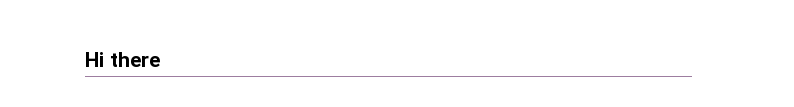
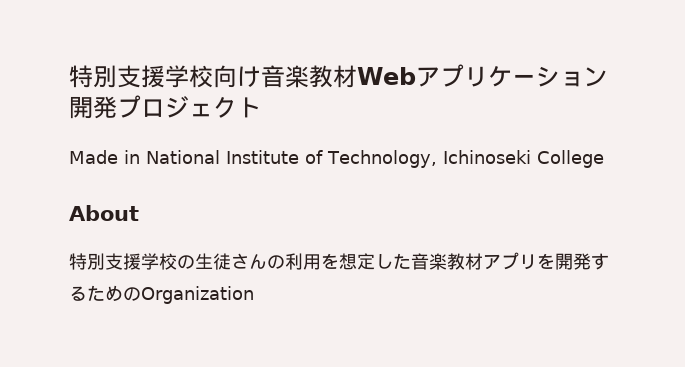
- Hi there
+ 特別支援学校向け音楽教材Webアプリケーション開発プロジェクト
+ Made in National Institute of Technology, Ichinoseki College
+ About
+ 特別支援学校の生徒さんの利用を想定した音楽教材アプリを開発するためのOrganization

